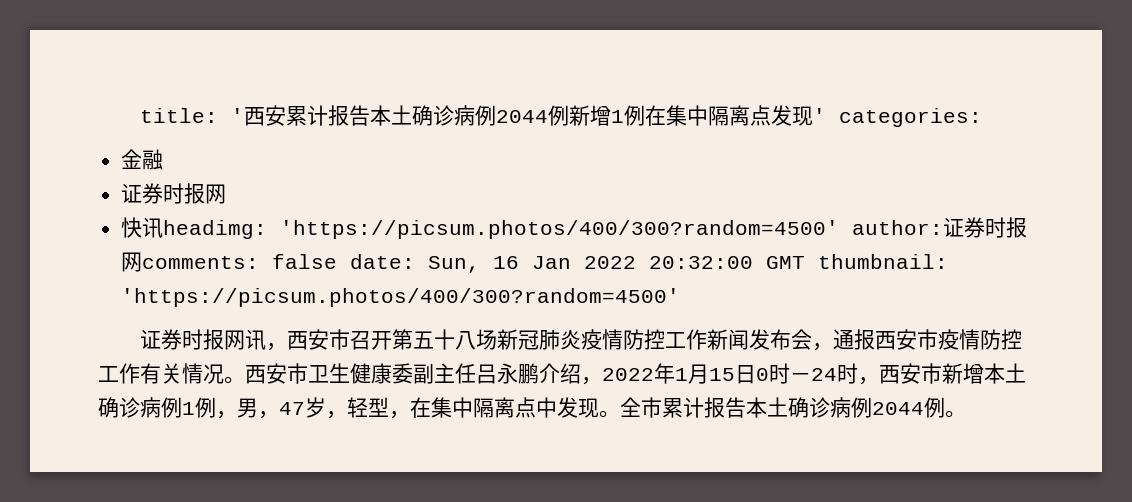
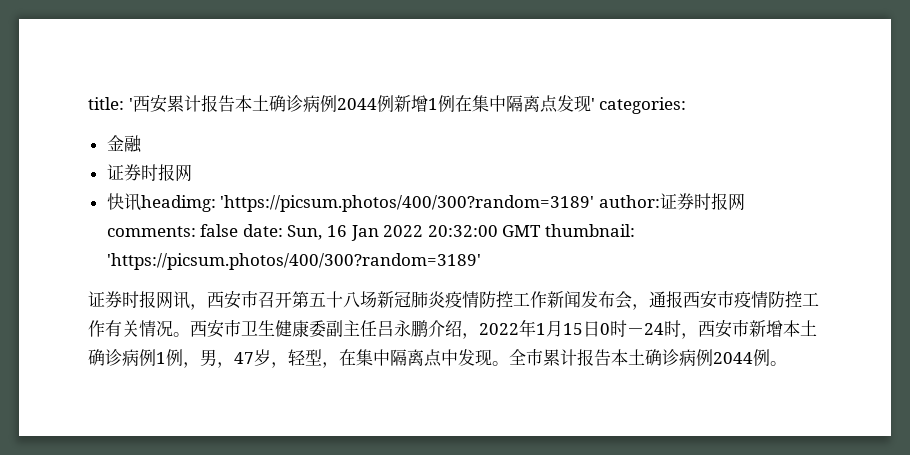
- 快讯headimg: 'https://picsum.photos/400/300?random=4500' author:证券时报网comments: false date: Sun, 16 Jan 2022 20:32:00 GMT thumbnail: 'https://picsum.photos/400/300?random=4500'
+ 快讯headimg: 'https://picsum.photos/400/300?random=3189' author:证券时报网comments: false date: Sun, 16 Jan 2022 20:32:00 GMT thumbnail: 'https://picsum.photos/400/300?random=3189'

